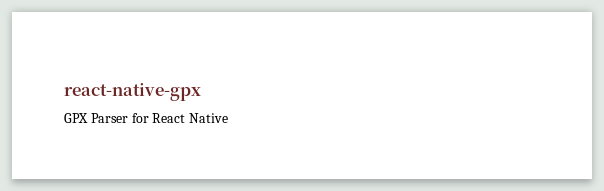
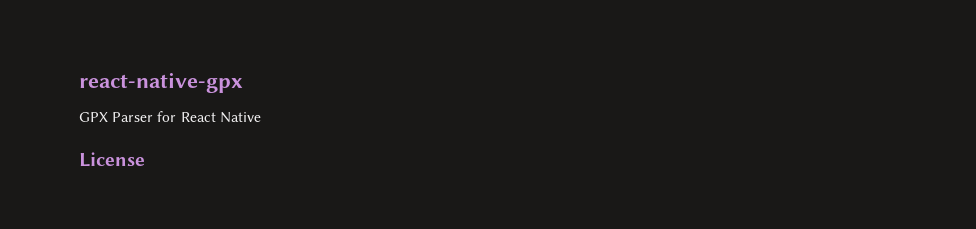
+ License

